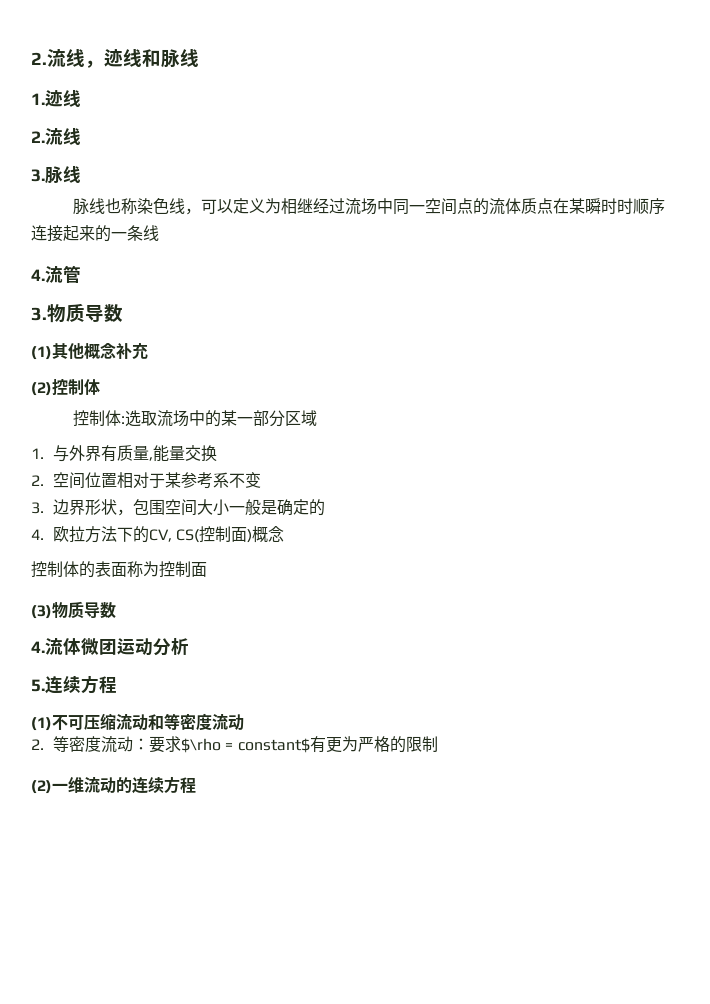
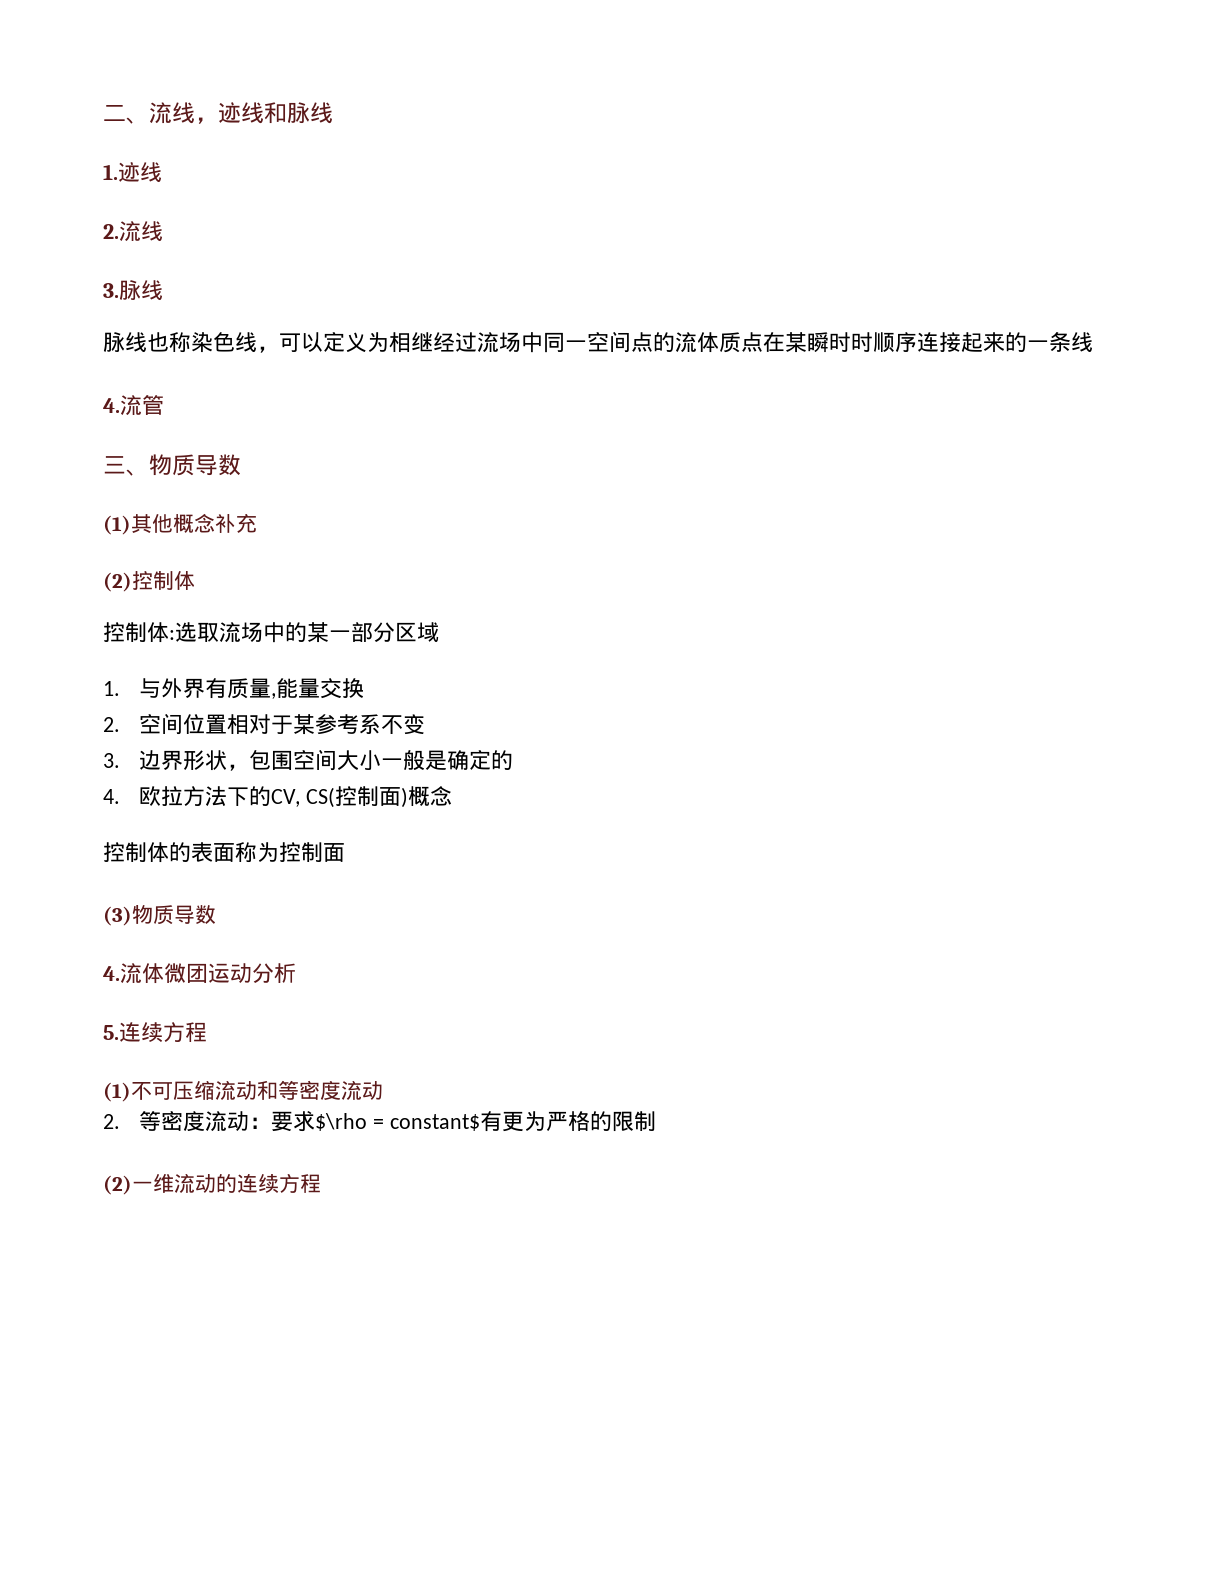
- 2.流线，迹线和脉线
+ 二、流线，迹线和脉线
- 3.物质导数
+ 三、物质导数

